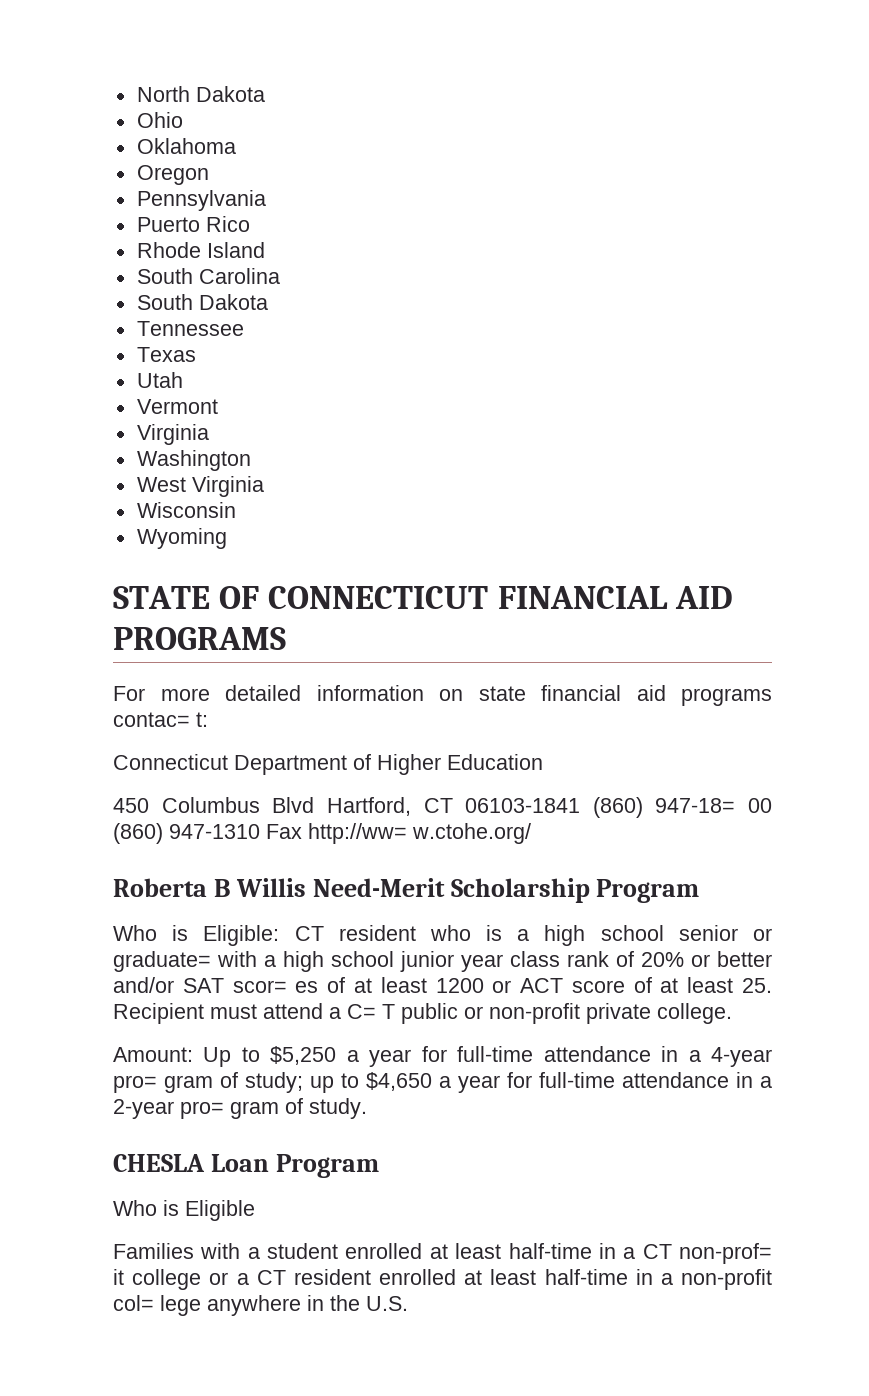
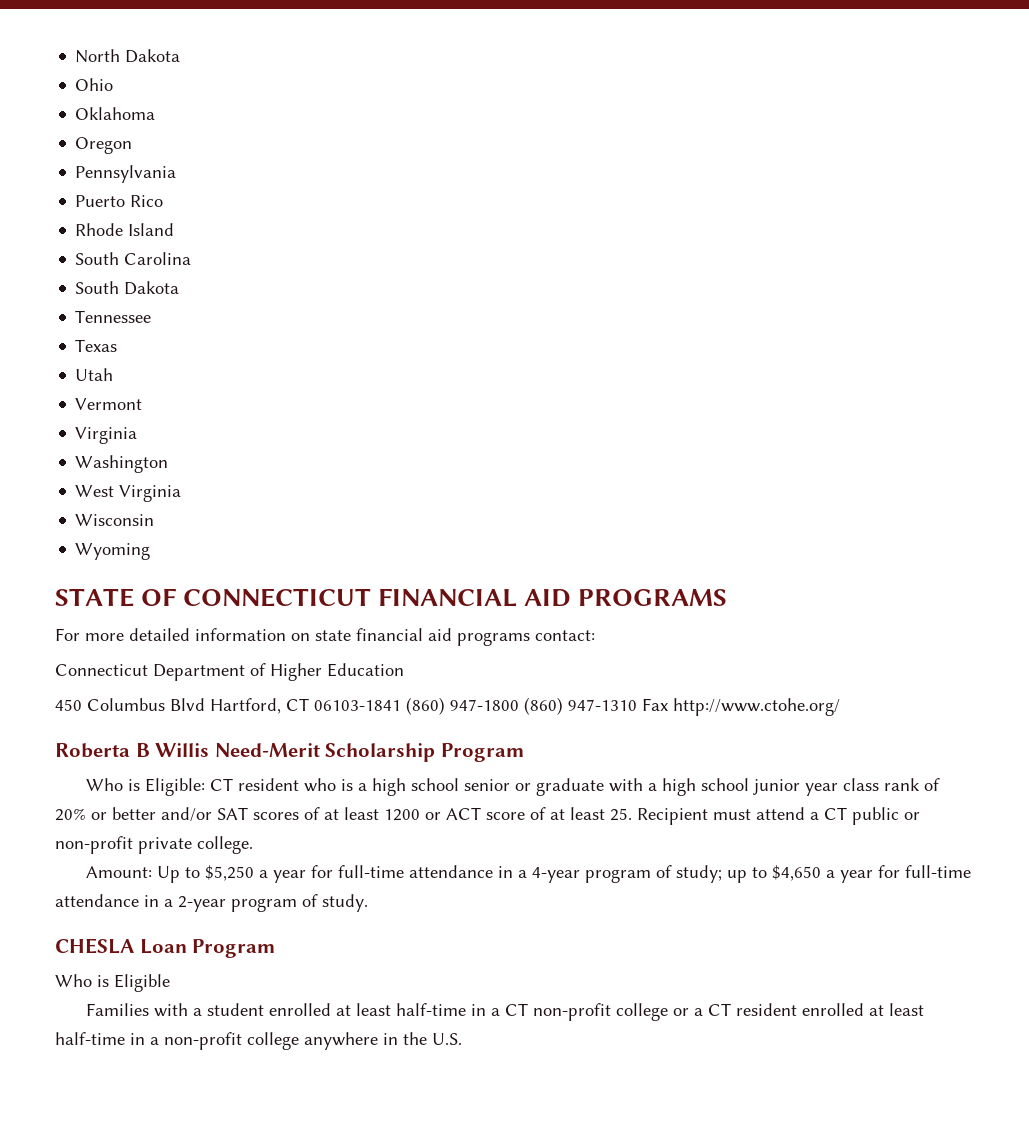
- For more detailed information on state financial aid programs contac= t:
+ For more detailed information on state financial aid programs contact:
- 450 Columbus Blvd Hartford, CT 06103-1841 (860) 947-18= 00 (860) 947-1310 Fax http://ww= w.ctohe.org/
+ 450 Columbus Blvd Hartford, CT 06103-1841 (860) 947-1800 (860) 947-1310 Fax http://www.ctohe.org/
- Who is Eligible: CT resident who is a high school senior or graduate= with a high school junior year class rank of 20% or better and/or SAT scor= es of at least 1200 or ACT score of at least 25. Recipient must attend a C= T public or non-profit private college.
+ Who is Eligible: CT resident who is a high school senior or graduate with a high school junior year class rank of 20% or better and/or SAT scores of at least 1200 or ACT score of at least 25. Recipient must attend a CT public or non-profit private college.
- Amount: Up to $5,250 a year for full-time attendance in a 4-year pro= gram of study; up to $4,650 a year for full-time attendance in a 2-year pro= gram of study.
+ Amount: Up to $5,250 a year for full-time attendance in a 4-year program of study; up to $4,650 a year for full-time attendance in a 2-year program of study.
- Families with a student enrolled at least half-time in a CT non-prof= it college or a CT resident enrolled at least half-time in a non-profit col= lege anywhere in the U.S.
+ Families with a student enrolled at least half-time in a CT non-profit college or a CT resident enrolled at least half-time in a non-profit college anywhere in the U.S.

